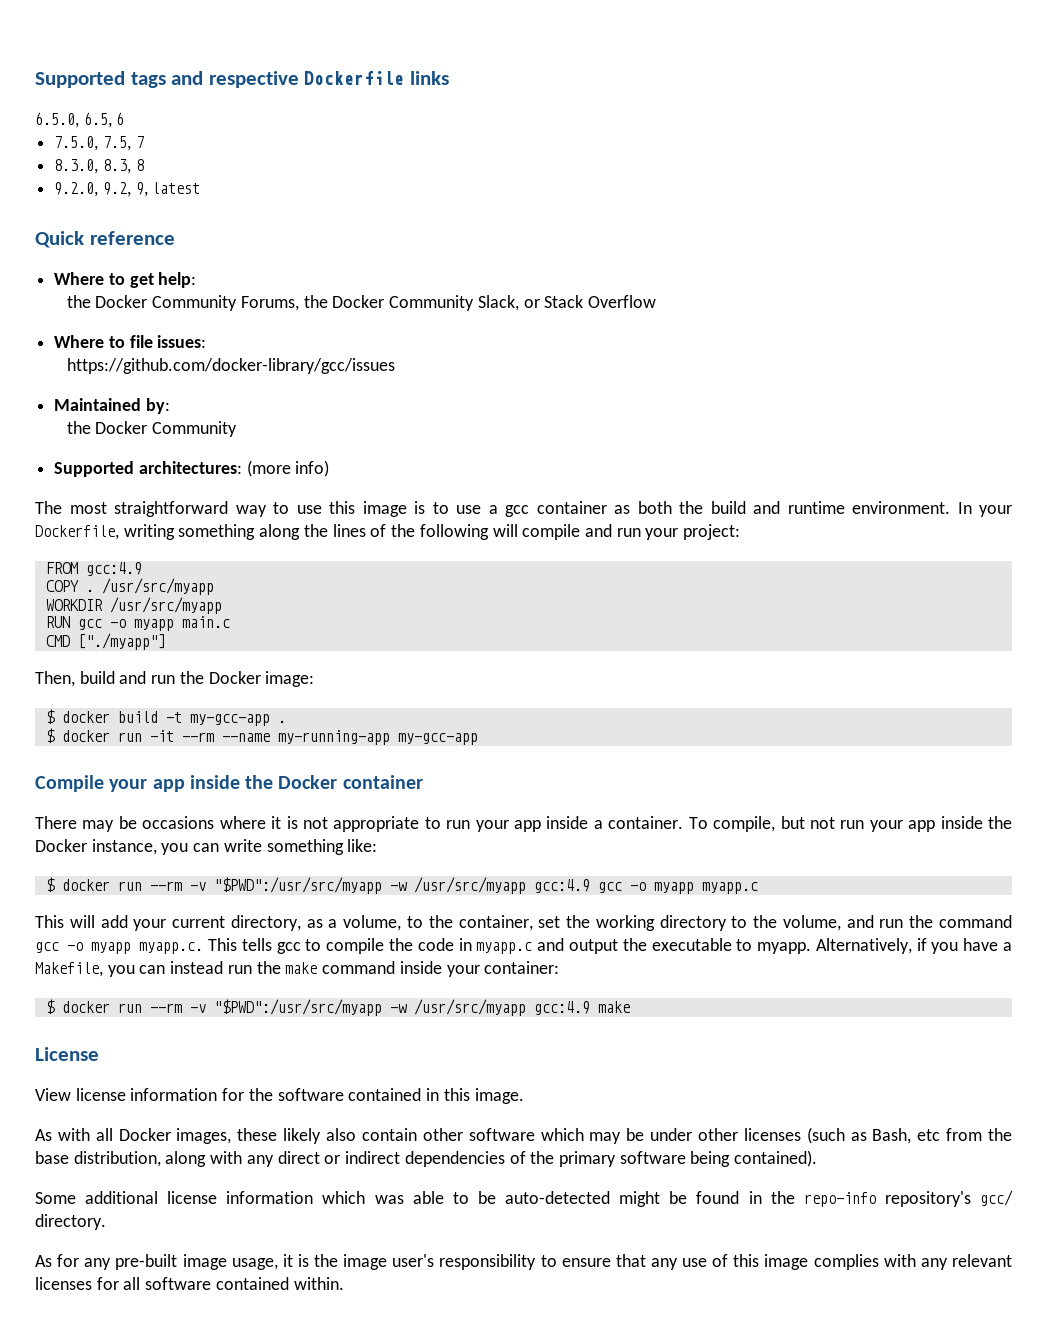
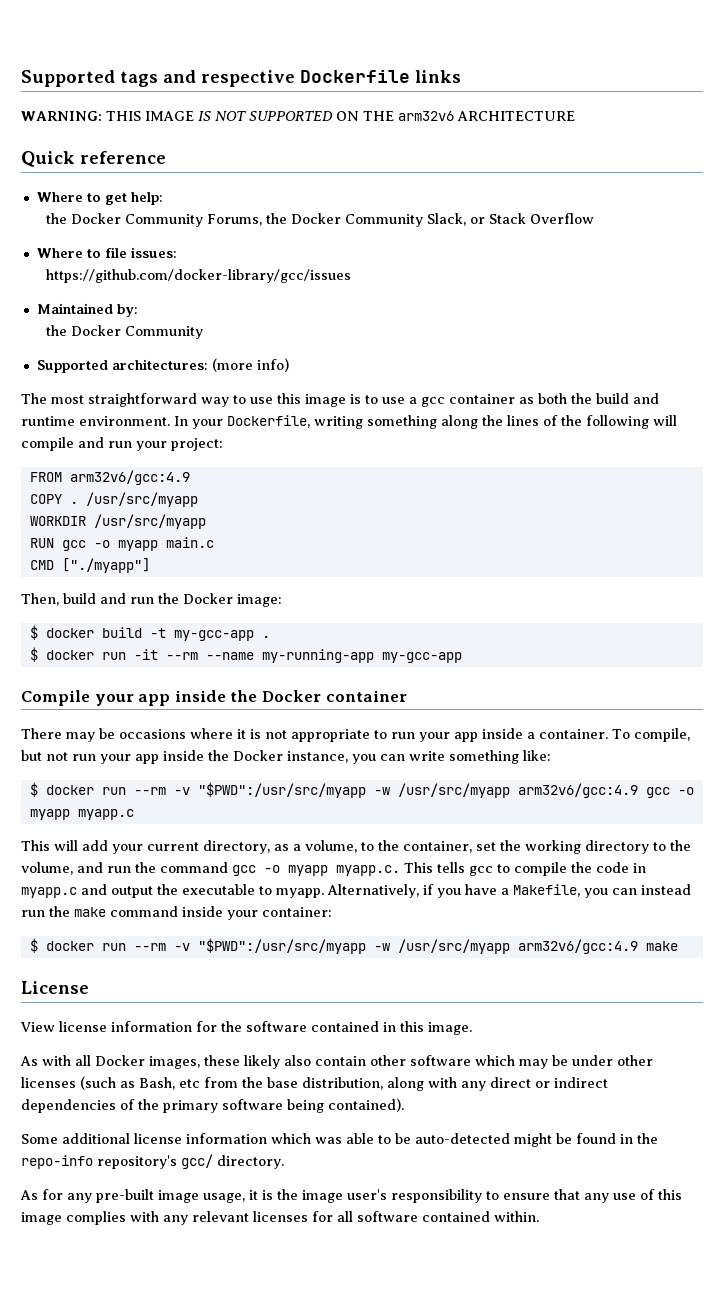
- 6.5.0, 6.5, 6
- 7.5.0, 7.5, 7
- 8.3.0, 8.3, 8
- 9.2.0, 9.2, 9, latest
+ WARNING: THIS IMAGE IS NOT SUPPORTED ON THE arm32v6 ARCHITECTURE
- FROM gcc:4.9
+ FROM arm32v6/gcc:4.9
- $ docker run --rm -v "$PWD":/usr/src/myapp -w /usr/src/myapp gcc:4.9 gcc -o myapp myapp.c
+ $ docker run --rm -v "$PWD":/usr/src/myapp -w /usr/src/myapp arm32v6/gcc:4.9 gcc -o myapp myapp.c
- $ docker run --rm -v "$PWD":/usr/src/myapp -w /usr/src/myapp gcc:4.9 make
+ $ docker run --rm -v "$PWD":/usr/src/myapp -w /usr/src/myapp arm32v6/gcc:4.9 make

